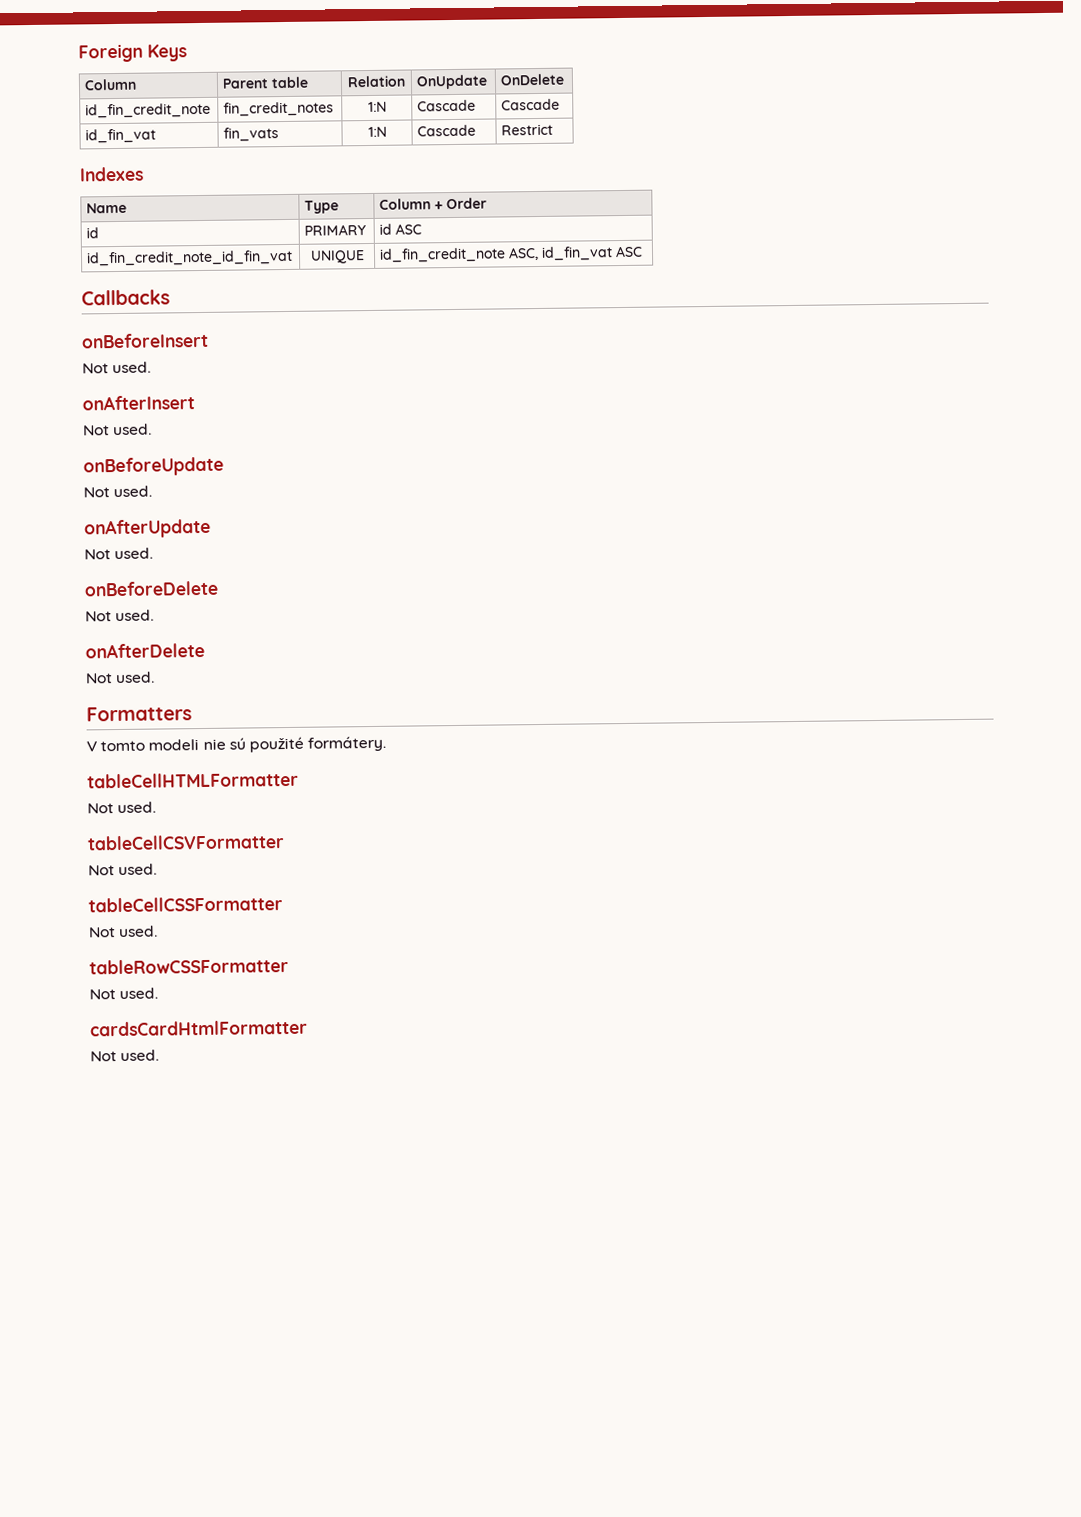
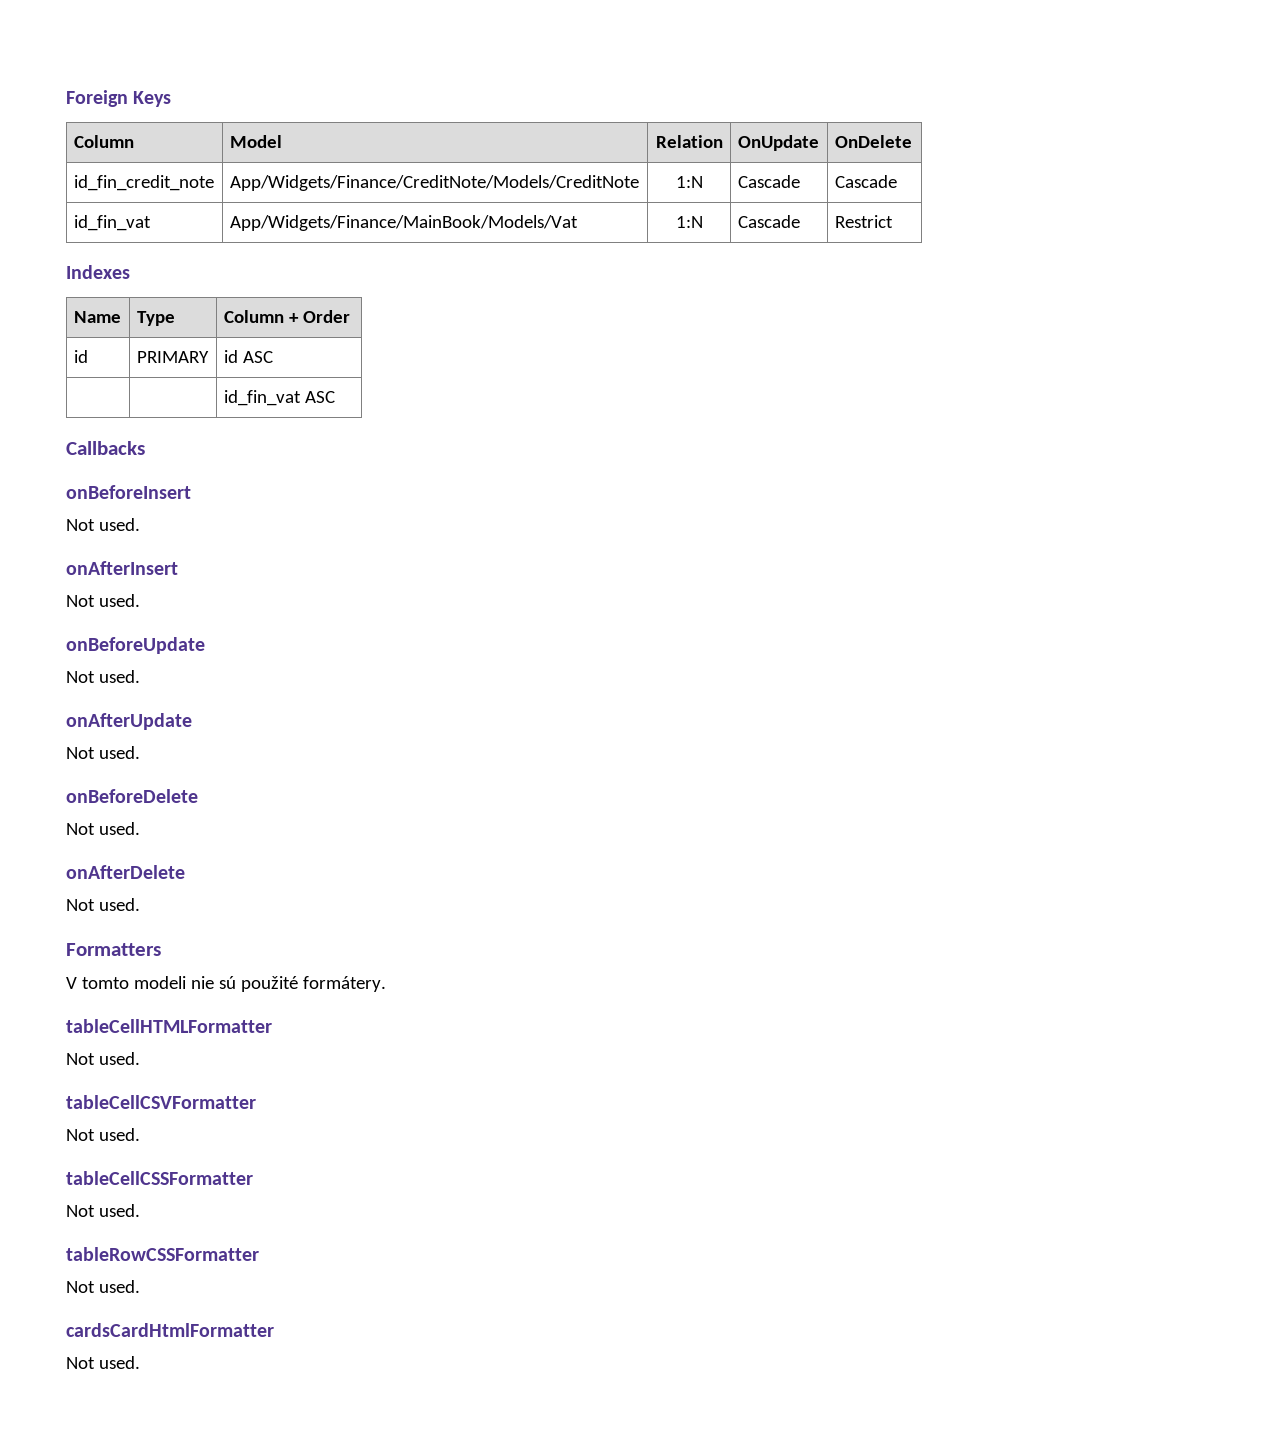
- Column | Parent table | Relation | OnUpdate | OnDelete
+ Column | Model | Relation | OnUpdate | OnDelete
- id_fin_credit_note | fin_credit_notes | 1:N | Cascade | Cascade
+ id_fin_credit_note | App/Widgets/Finance/CreditNote/Models/CreditNote | 1:N | Cascade | Cascade
- id_fin_vat | fin_vats | 1:N | Cascade | Restrict
+ id_fin_vat | App/Widgets/Finance/MainBook/Models/Vat | 1:N | Cascade | Restrict
- id_fin_credit_note_id_fin_vat | UNIQUE | id_fin_credit_note ASC, id_fin_vat ASC
+ | | id_fin_vat ASC

